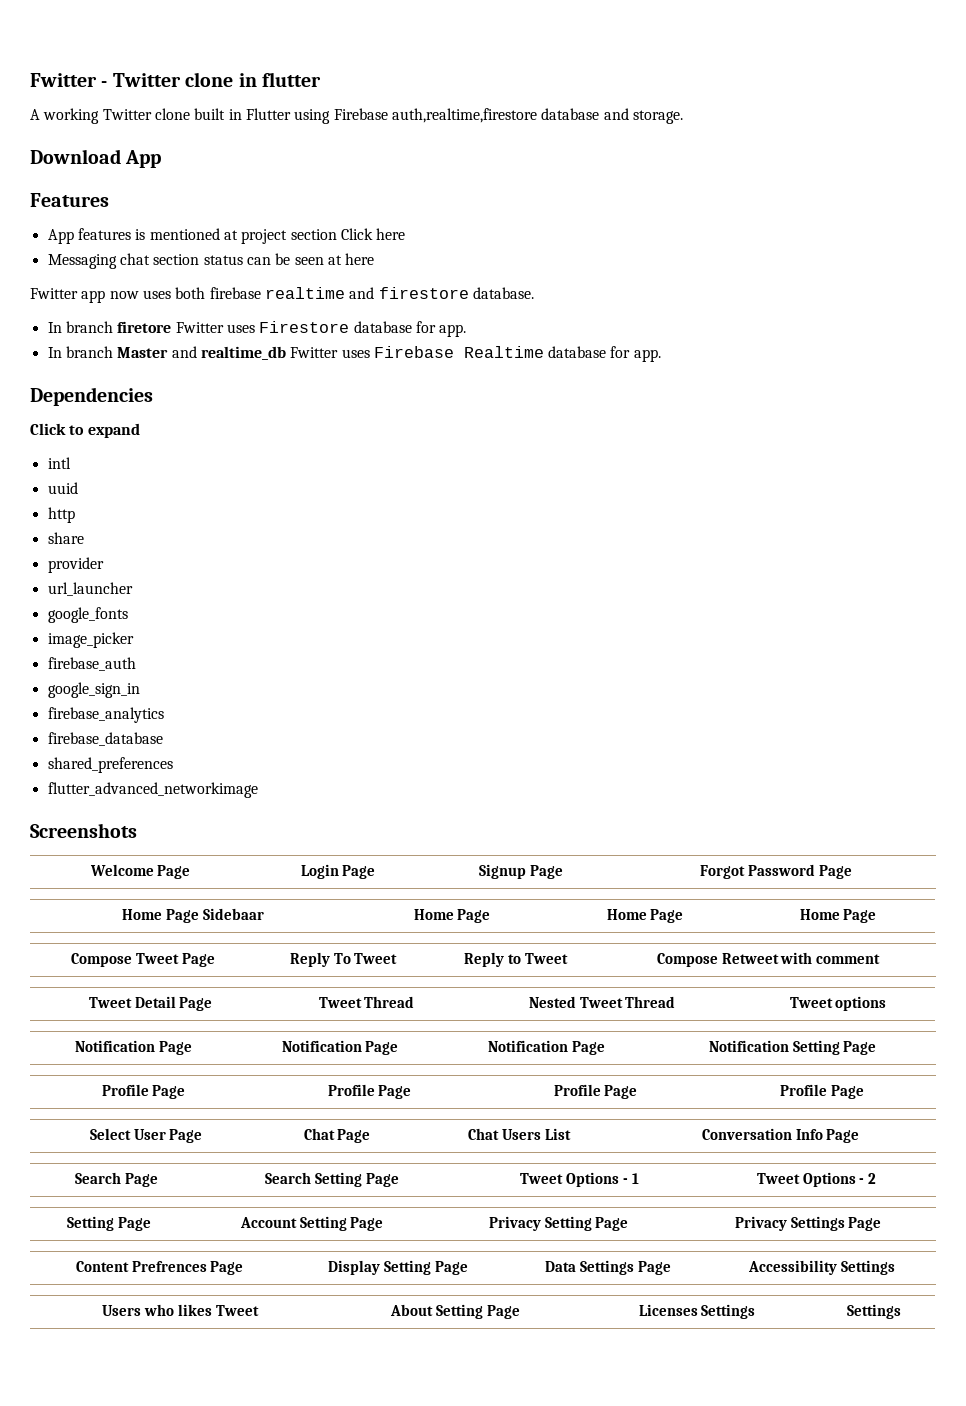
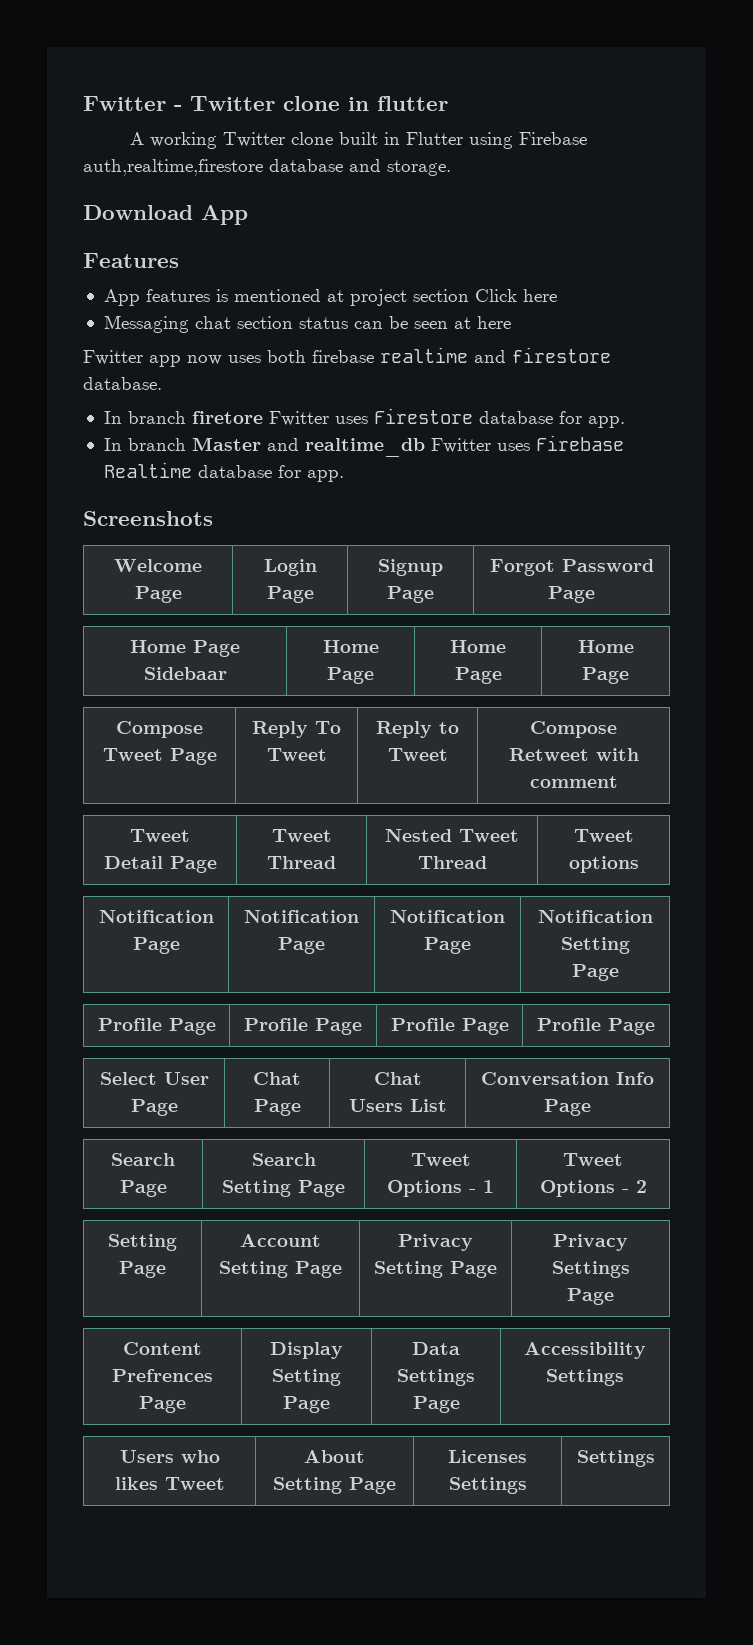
- Dependencies
- Click to expand
- intl
- uuid
- http
- share
- provider
- url_launcher
- google_fonts
- image_picker
- firebase_auth
- google_sign_in
- firebase_analytics
- firebase_database
- shared_preferences
- flutter_advanced_networkimage

